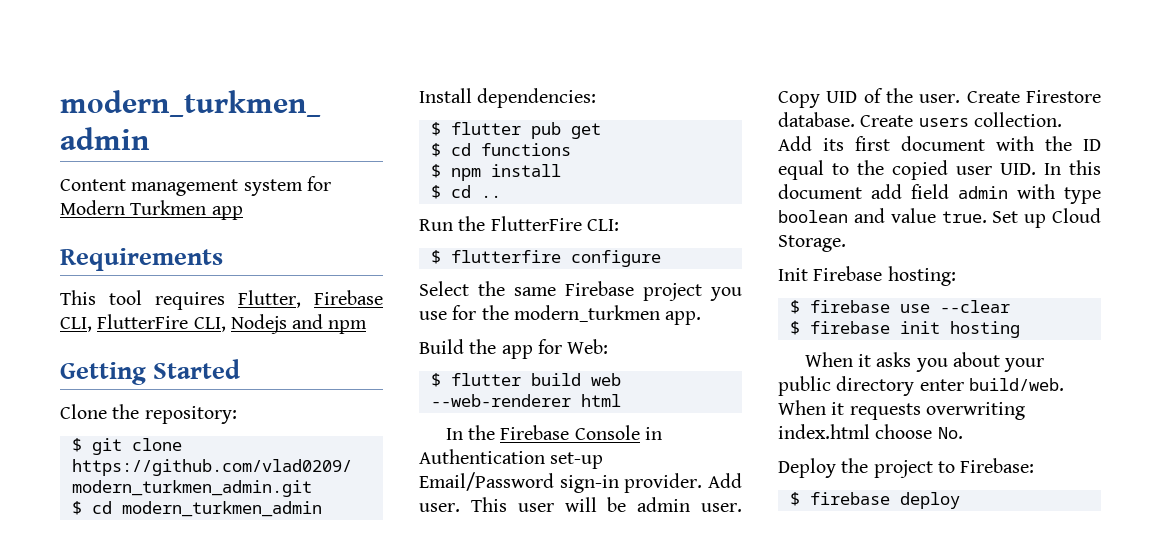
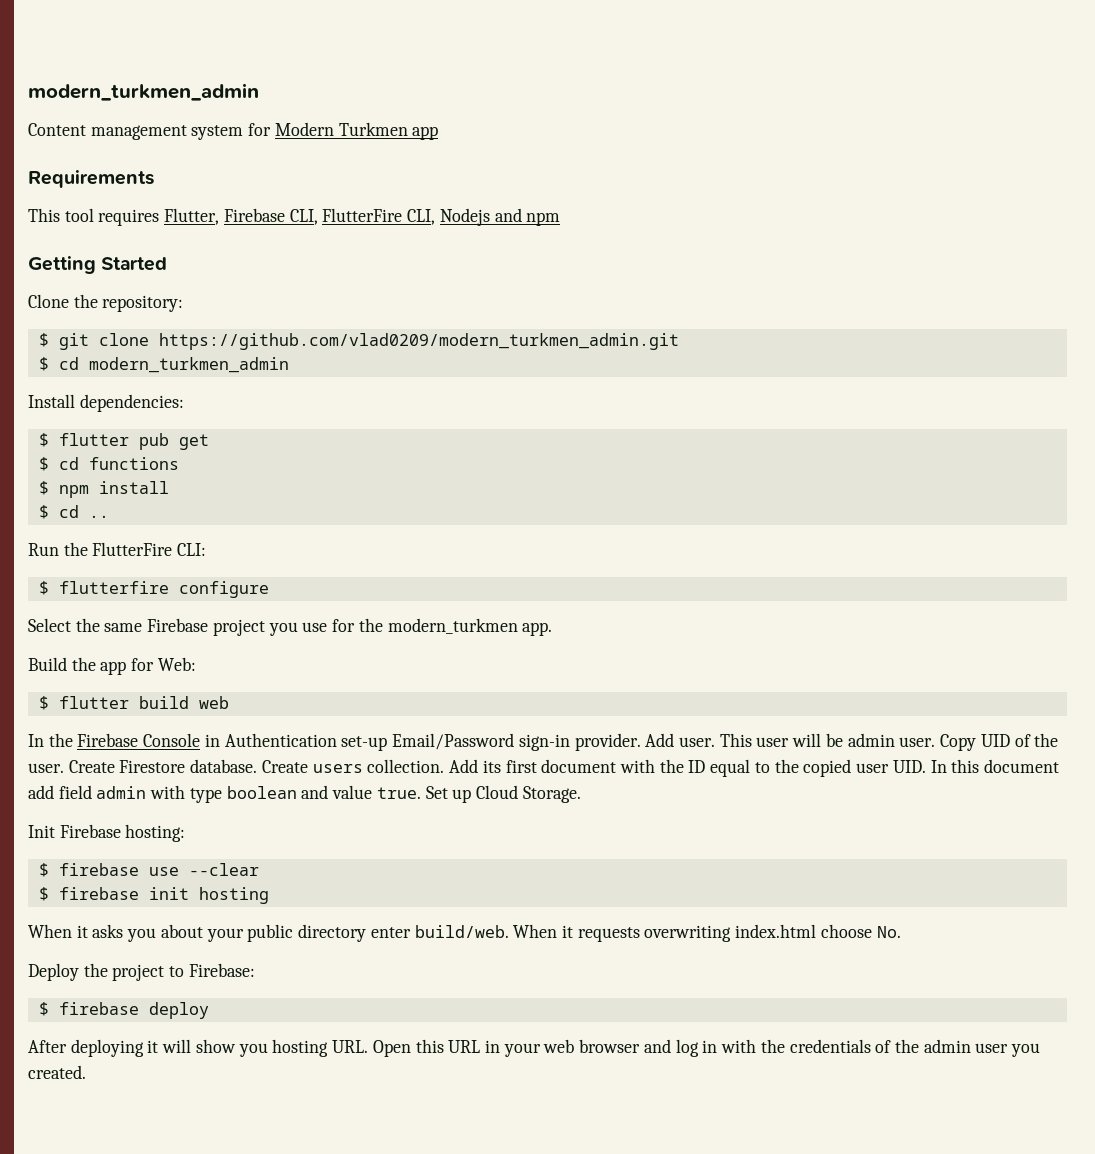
- $ flutter build web --web-renderer html
+ $ flutter build web
+ After deploying it will show you hosting URL. Open this URL in your web browser and log in with the credentials of the admin user you created.

